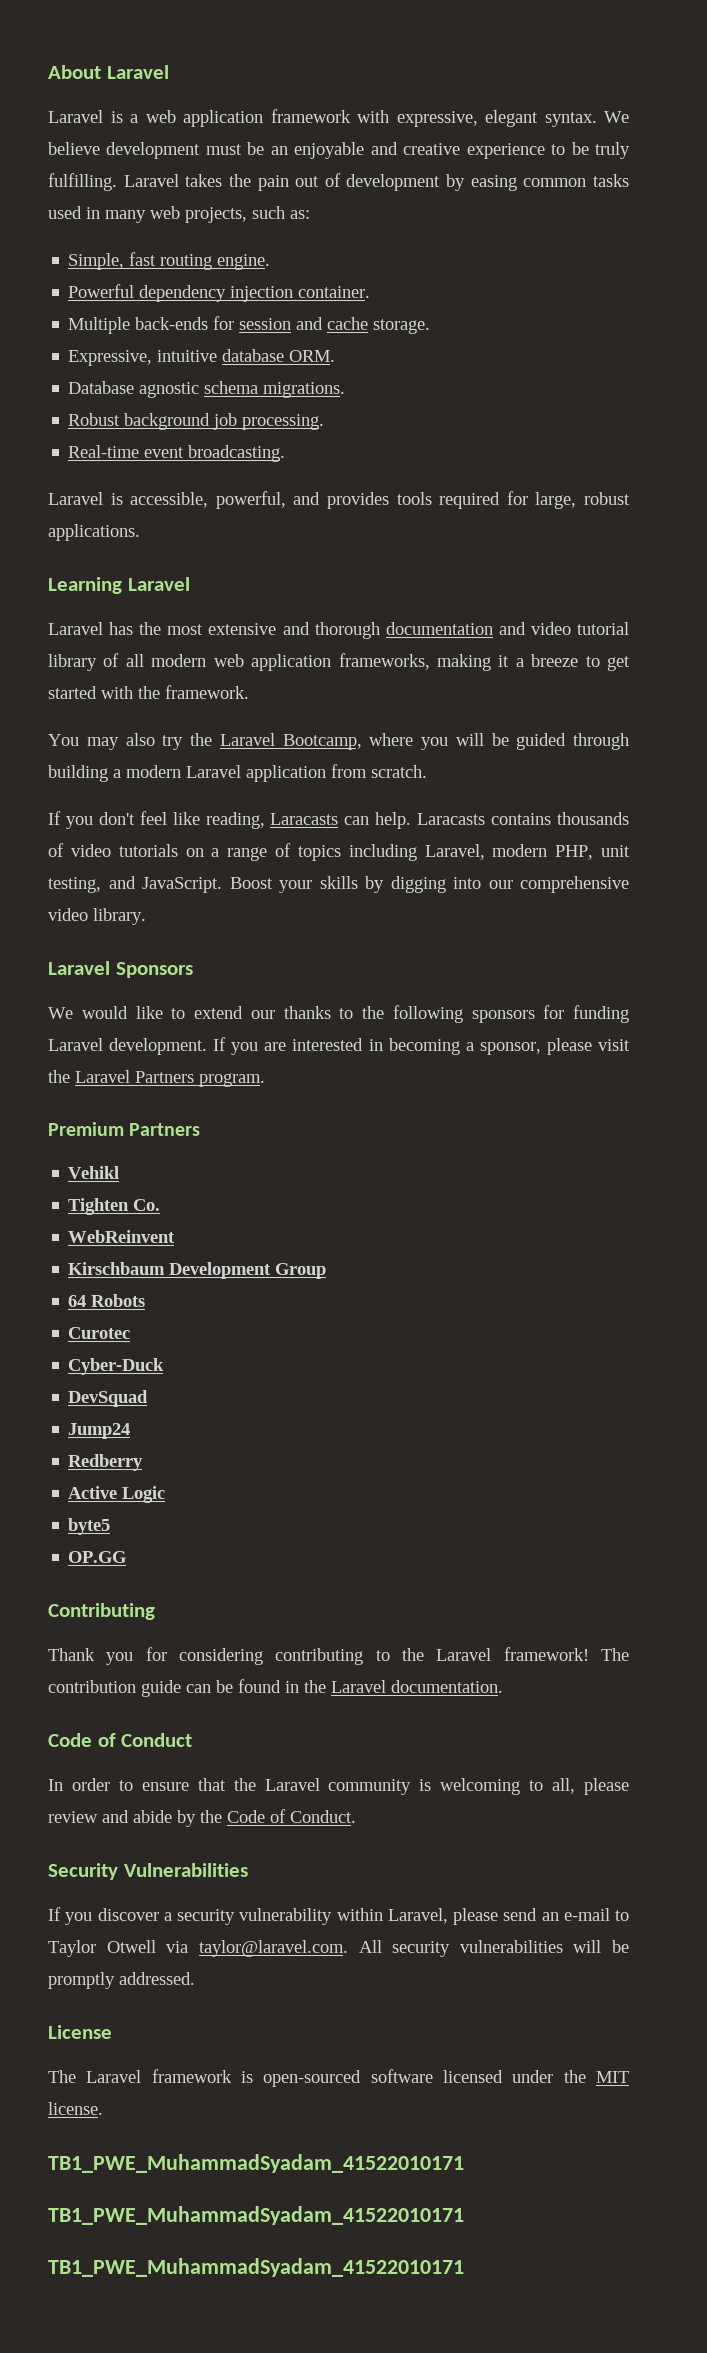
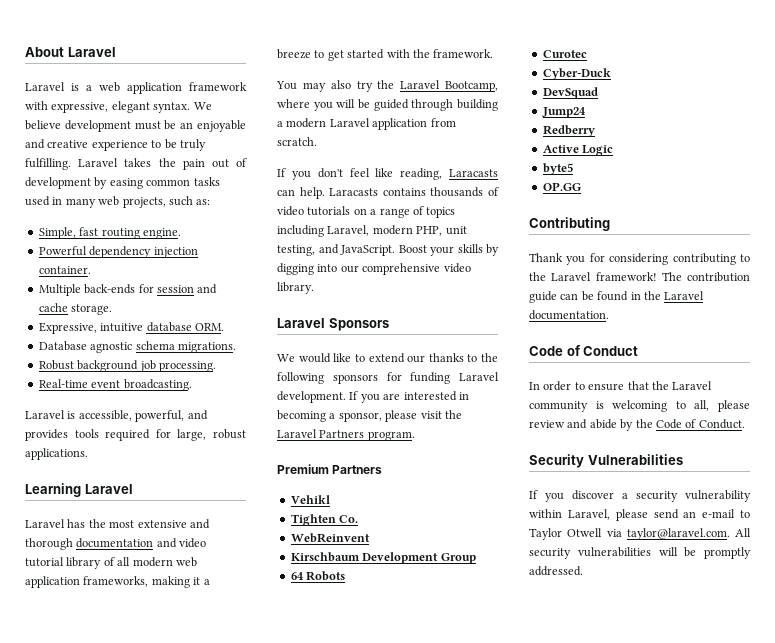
- License
- The Laravel framework is open-sourced software licensed under the MIT license.
- TB1_PWE_MuhammadSyadam_41522010171
- TB1_PWE_MuhammadSyadam_41522010171
- TB1_PWE_MuhammadSyadam_41522010171

